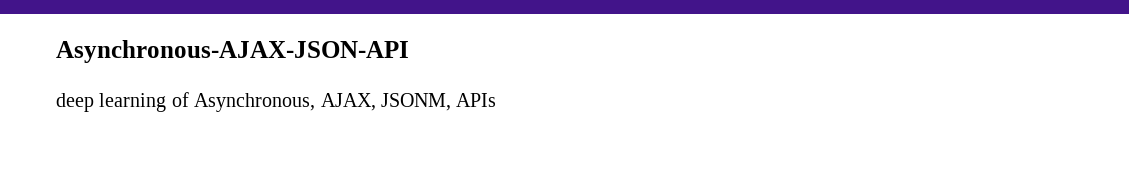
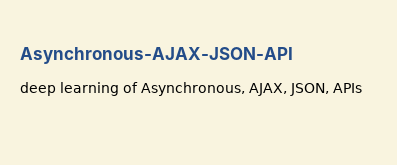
- deep learning of Asynchronous, AJAX, JSONM, APIs
+ deep learning of Asynchronous, AJAX, JSON, APIs

